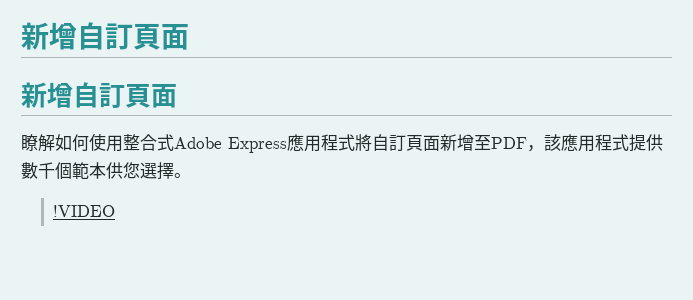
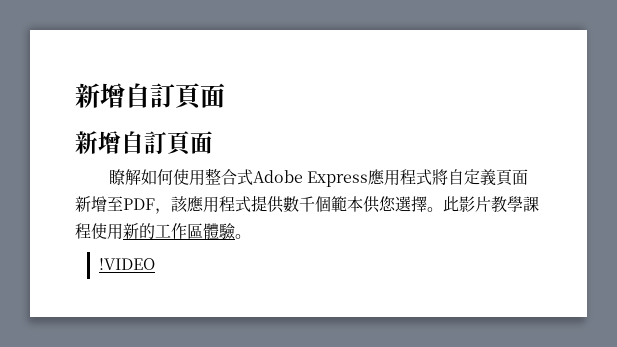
- 瞭解如何使用整合式Adobe Express應用程式將自訂頁面新增至PDF，該應用程式提供數千個範本供您選擇。
+ 瞭解如何使用整合式Adobe Express應用程式將自定義頁面新增至PDF，該應用程式提供數千個範本供您選擇。此影片教學課程使用新的工作區體驗。

